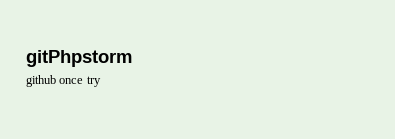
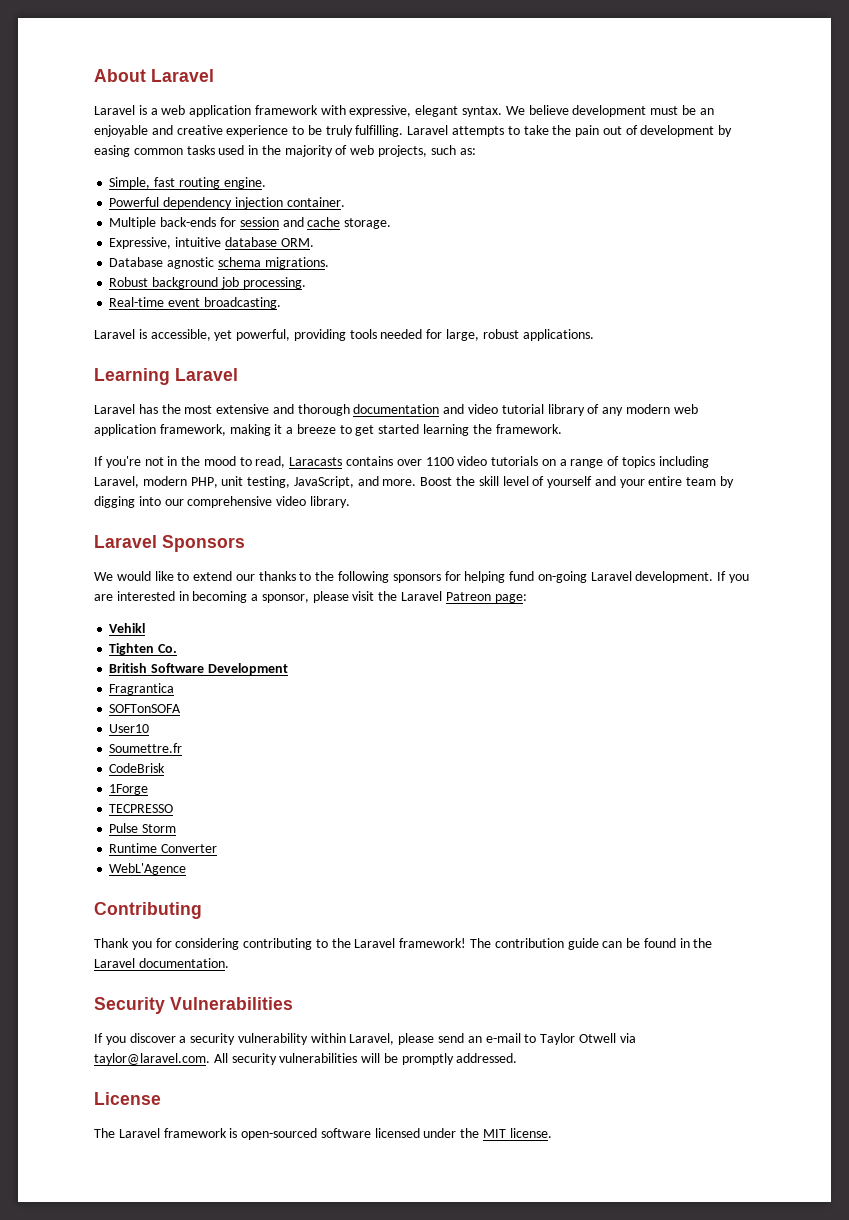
- gitPhpstorm
- github once try
+ About Laravel
+ Laravel is a web application framework with expressive, elegant syntax. We believe development must be an enjoyable and creative experience to be truly fulfilling. Laravel attempts to take the pain out of development by easing common tasks used in the majority of web projects, such as:
+ Simple, fast routing engine.
+ Powerful dependency injection container.
+ Multiple back-ends for session and cache storage.
+ Expressive, intuitive database ORM.
+ Database agnostic schema migrations.
+ Robust background job processing.
+ Real-time event broadcasting.
+ Laravel is accessible, yet powerful, providing tools needed for large, robust applications.
+ Learning Laravel
+ Laravel has the most extensive and thorough documentation and video tutorial library of any modern web application framework, making it a breeze to get started learning the framework.
+ If you're not in the mood to read, Laracasts contains over 1100 video tutorials on a range of topics including Laravel, modern PHP, unit testing, JavaScript, and more. Boost the skill level of yourself and your entire team by digging into our comprehensive video library.
+ Laravel Sponsors
+ We would like to extend our thanks to the following sponsors for helping fund on-going Laravel development. If you are interested in becoming a sponsor, please visit the Laravel Patreon page:
+ Vehikl
+ Tighten Co.
+ British Software Development
+ Fragrantica
+ SOFTonSOFA
+ User10
+ Soumettre.fr
+ CodeBrisk
+ 1Forge
+ TECPRESSO
+ Pulse Storm
+ Runtime Converter
+ WebL'Agence
+ Contributing
+ Thank you for considering contributing to the Laravel framework! The contribution guide can be found in the Laravel documentation.
+ Security Vulnerabilities
+ If you discover a security vulnerability within Laravel, please send an e-mail to Taylor Otwell via taylor@laravel.com. All security vulnerabilities will be promptly addressed.
+ License
+ The Laravel framework is open-sourced software licensed under the MIT license.

